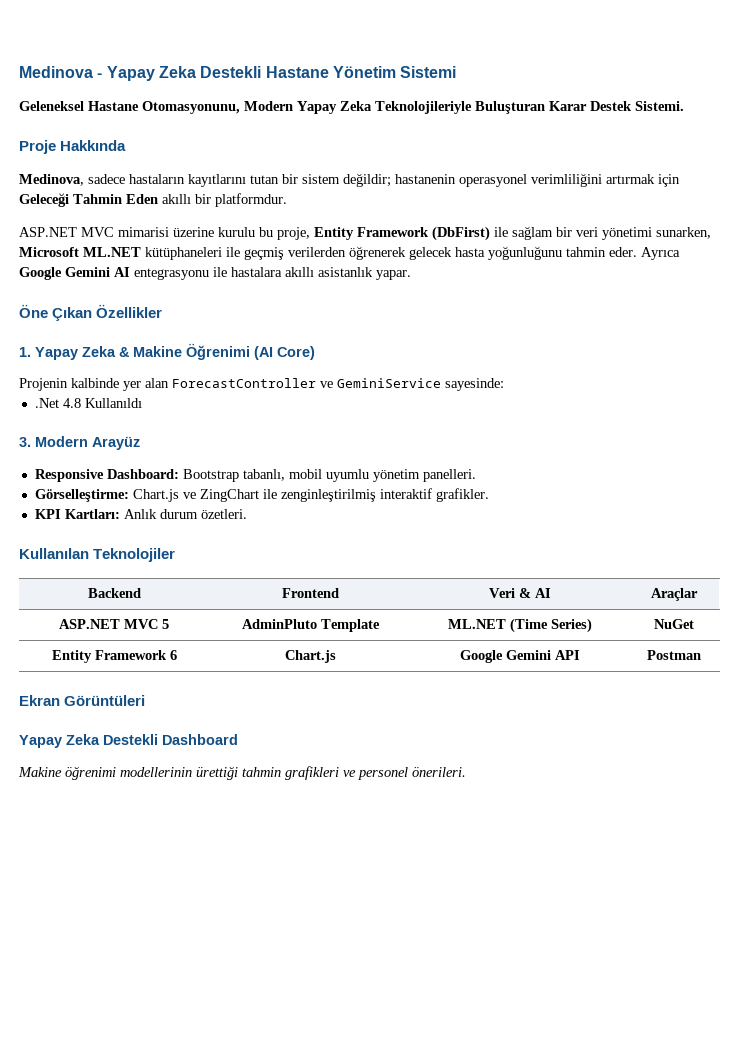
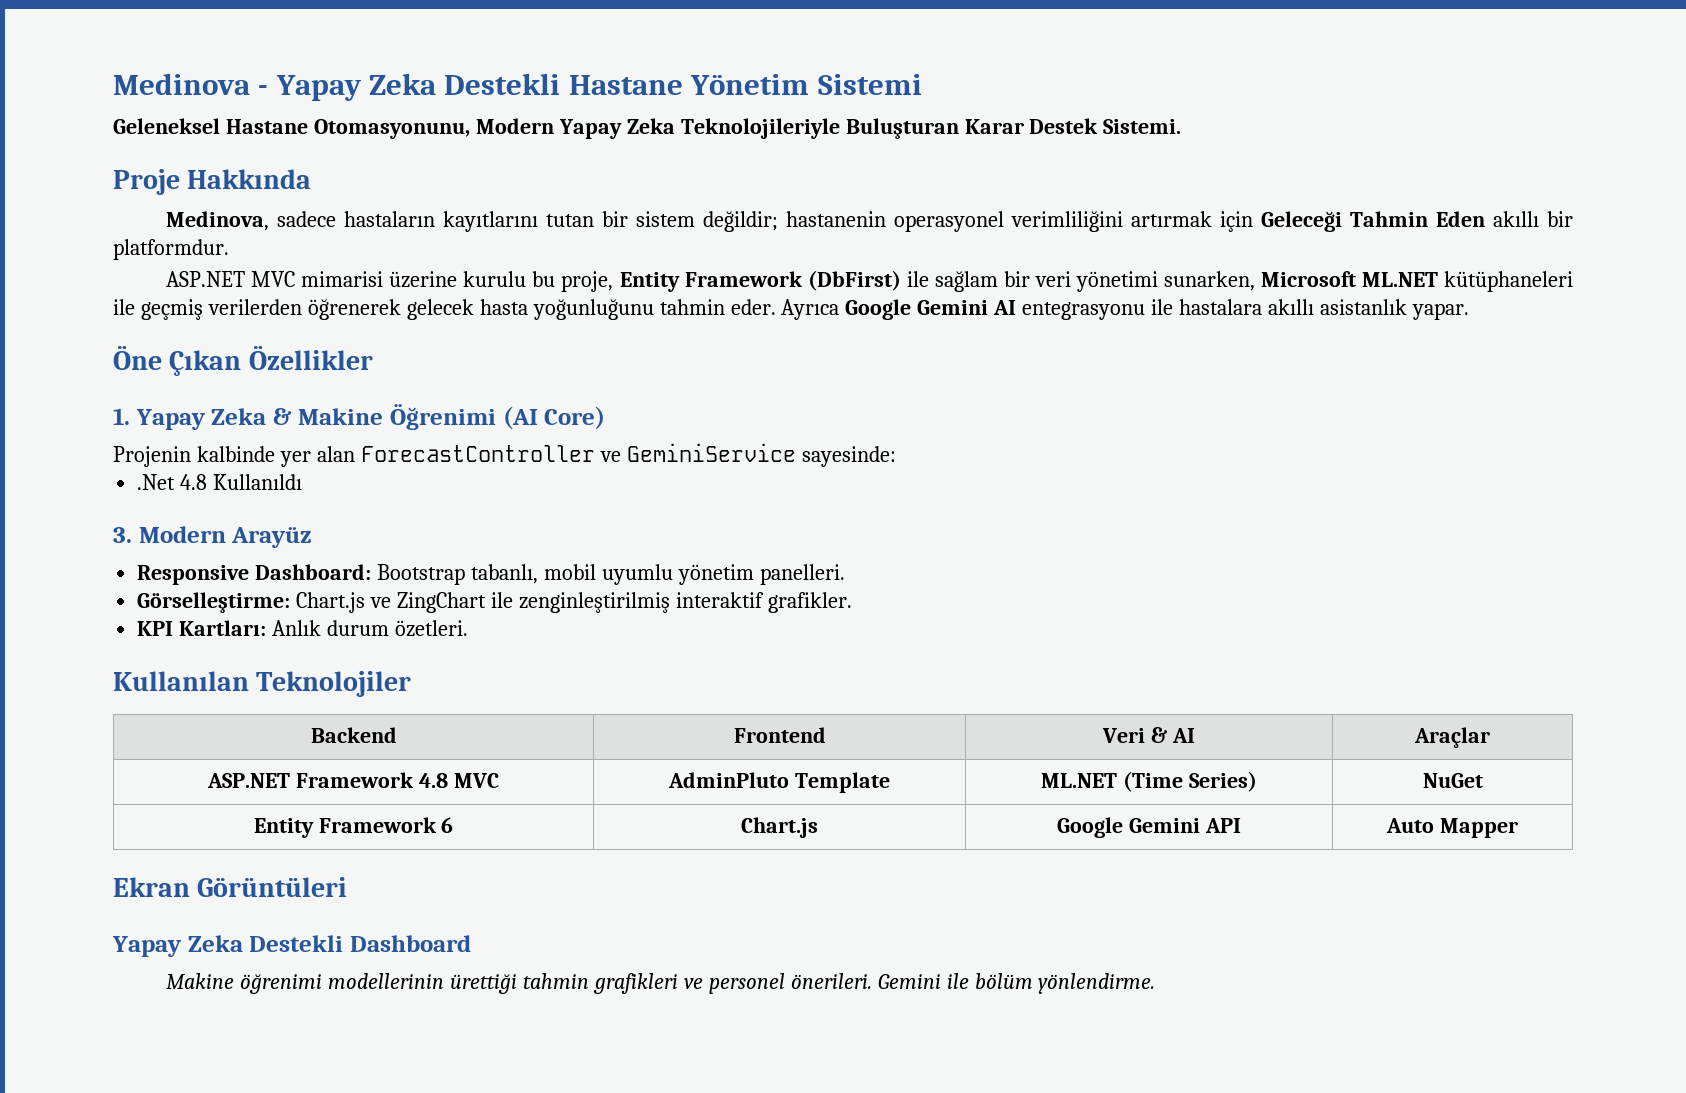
- ASP.NET MVC 5 | AdminPluto Template | ML.NET (Time Series) | NuGet
+ ASP.NET Framework 4.8 MVC | AdminPluto Template | ML.NET (Time Series) | NuGet
- Entity Framework 6 | Chart.js | Google Gemini API | Postman
+ Entity Framework 6 | Chart.js | Google Gemini API | Auto Mapper
+ Gemini ile bölüm yönlendirme.

